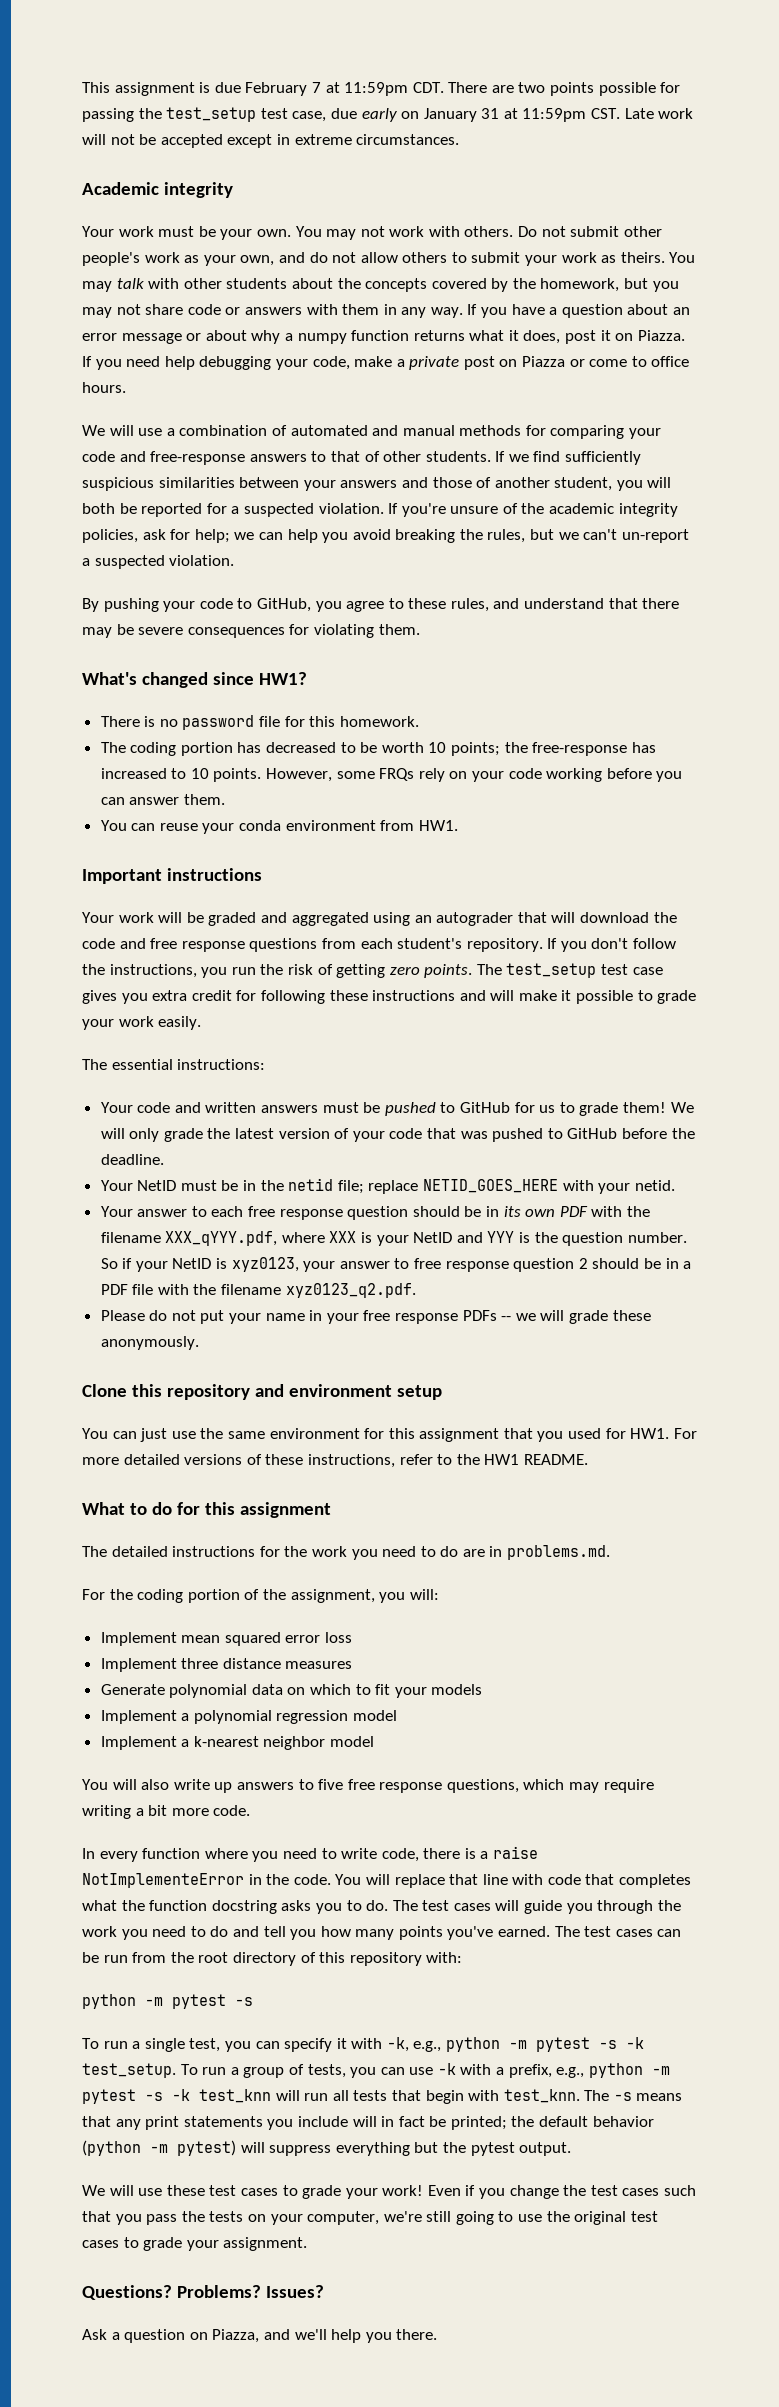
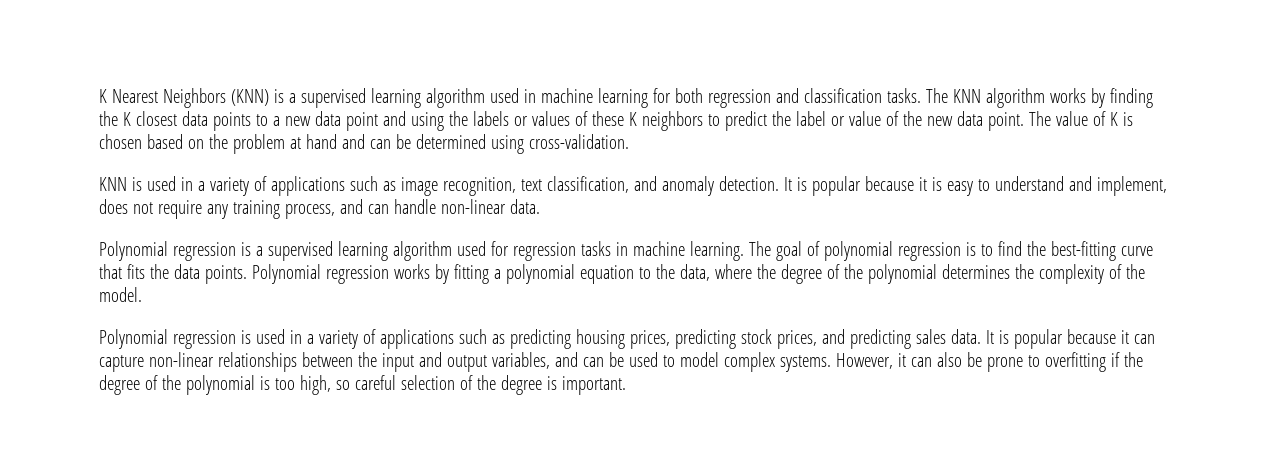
- This assignment is due February 7 at 11:59pm CDT. There are two points possible for passing the test_setup test case, due early on January 31 at 11:59pm CST. Late work will not be accepted except in extreme circumstances.
- Academic integrity
- Your work must be your own. You may not work with others. Do not submit other people's work as your own, and do not allow others to submit your work as theirs. You may talk with other students about the concepts covered by the homework, but you may not share code or answers with them in any way. If you have a question about an error message or about why a numpy function returns what it does, post it on Piazza. If you need help debugging your code, make a private post on Piazza or come to office hours.
- We will use a combination of automated and manual methods for comparing your code and free-response answers to that of other students. If we find sufficiently suspicious similarities between your answers and those of another student, you will both be reported for a suspected violation. If you're unsure of the academic integrity policies, ask for help; we can help you avoid breaking the rules, but we can't un-report a suspected violation.
- By pushing your code to GitHub, you agree to these rules, and understand that there may be severe consequences for violating them.
- What's changed since HW1?
- There is no password file for this homework.
- The coding portion has decreased to be worth 10 points; the free-response has increased to 10 points. However, some FRQs rely on your code working before you can answer them.
- You can reuse your conda environment from HW1.
- Important instructions
- Your work will be graded and aggregated using an autograder that will download the code and free response questions from each student's repository. If you don't follow the instructions, you run the risk of getting zero points. The test_setup test case gives you extra credit for following these instructions and will make it possible to grade your work easily.
- The essential instructions:
- Your code and written answers must be pushed to GitHub for us to grade them! We will only grade the latest version of your code that was pushed to GitHub before the deadline.
- Your NetID must be in the netid file; replace NETID_GOES_HERE with your netid.
- Your answer to each free response question should be in its own PDF with the filename XXX_qYYY.pdf, where XXX is your NetID and YYY is the question number. So if your NetID is xyz0123, your answer to free response question 2 should be in a PDF file with the filename xyz0123_q2.pdf.
- Please do not put your name in your free response PDFs -- we will grade these anonymously.
- Clone this repository and environment setup
- You can just use the same environment for this assignment that you used for HW1. For more detailed versions of these instructions, refer to the HW1 README.
- What to do for this assignment
- The detailed instructions for the work you need to do are in problems.md.
- For the coding portion of the assignment, you will:
- Implement mean squared error loss
- Implement three distance measures
- Generate polynomial data on which to fit your models
- Implement a polynomial regression model
- Implement a k-nearest neighbor model
- You will also write up answers to five free response questions, which may require writing a bit more code.
- In every function where you need to write code, there is a raise NotImplementeError in the code. You will replace that line with code that completes what the function docstring asks you to do. The test cases will guide you through the work you need to do and tell you how many points you've earned. The test cases can be run from the root directory of this repository with:
- python -m pytest -s
- To run a single test, you can specify it with -k, e.g., python -m pytest -s -k test_setup. To run a group of tests, you can use -k with a prefix, e.g., python -m pytest -s -k test_knn will run all tests that begin with test_knn. The -s means that any print statements you include will in fact be printed; the default behavior (python -m pytest) will suppress everything but the pytest output.
- We will use these test cases to grade your work! Even if you change the test cases such that you pass the tests on your computer, we're still going to use the original test cases to grade your assignment.
- Questions? Problems? Issues?
- Ask a question on Piazza, and we'll help you there.
+ K Nearest Neighbors (KNN) is a supervised learning algorithm used in machine learning for both regression and classification tasks. The KNN algorithm works by finding the K closest data points to a new data point and using the labels or values of these K neighbors to predict the label or value of the new data point. The value of K is chosen based on the problem at hand and can be determined using cross-validation.
+ KNN is used in a variety of applications such as image recognition, text classification, and anomaly detection. It is popular because it is easy to understand and implement, does not require any training process, and can handle non-linear data.
+ Polynomial regression is a supervised learning algorithm used for regression tasks in machine learning. The goal of polynomial regression is to find the best-fitting curve that fits the data points. Polynomial regression works by fitting a polynomial equation to the data, where the degree of the polynomial determines the complexity of the model.
+ Polynomial regression is used in a variety of applications such as predicting housing prices, predicting stock prices, and predicting sales data. It is popular because it can capture non-linear relationships between the input and output variables, and can be used to model complex systems. However, it can also be prone to overfitting if the degree of the polynomial is too high, so careful selection of the degree is important.

